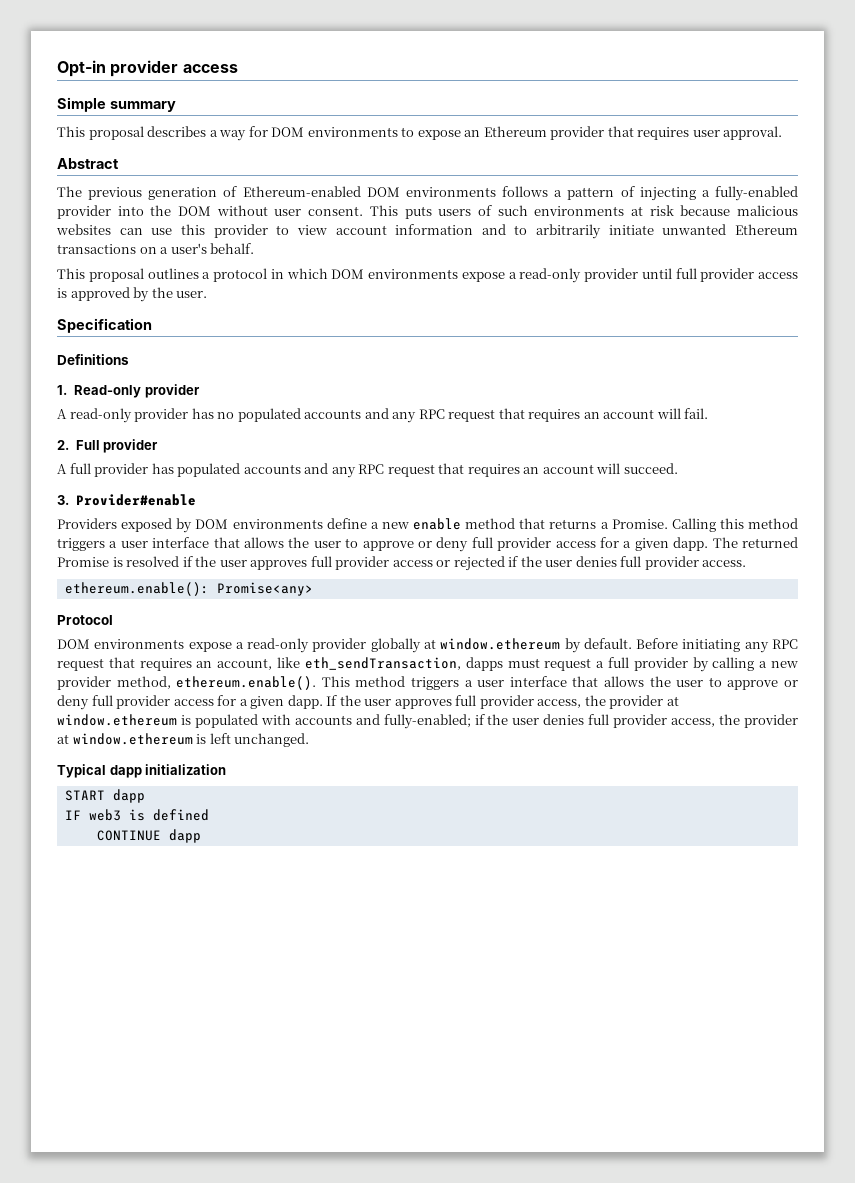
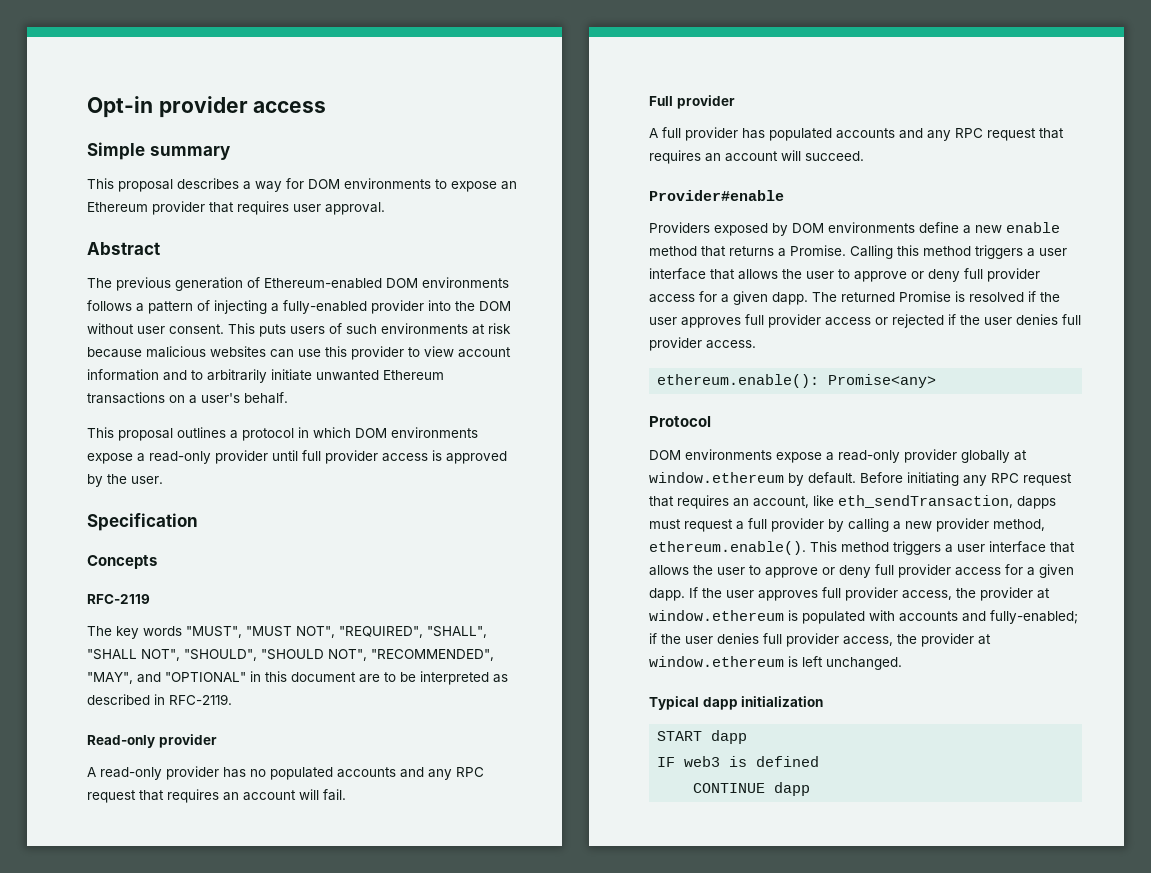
- Definitions
- 1. Read-only provider
+ Concepts
+ RFC-2119
+ The key words "MUST", "MUST NOT", "REQUIRED", "SHALL", "SHALL NOT", "SHOULD", "SHOULD NOT", "RECOMMENDED", "MAY", and "OPTIONAL" in this document are to be interpreted as described in RFC-2119.
+ Read-only provider
- 2. Full provider
+ Full provider
- 3. Provider#enable
+ Provider#enable

